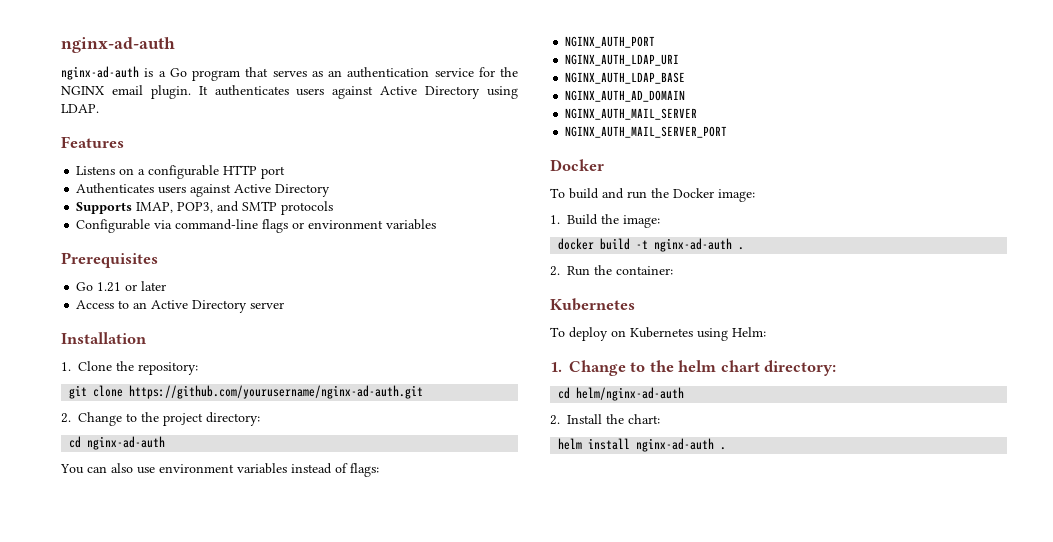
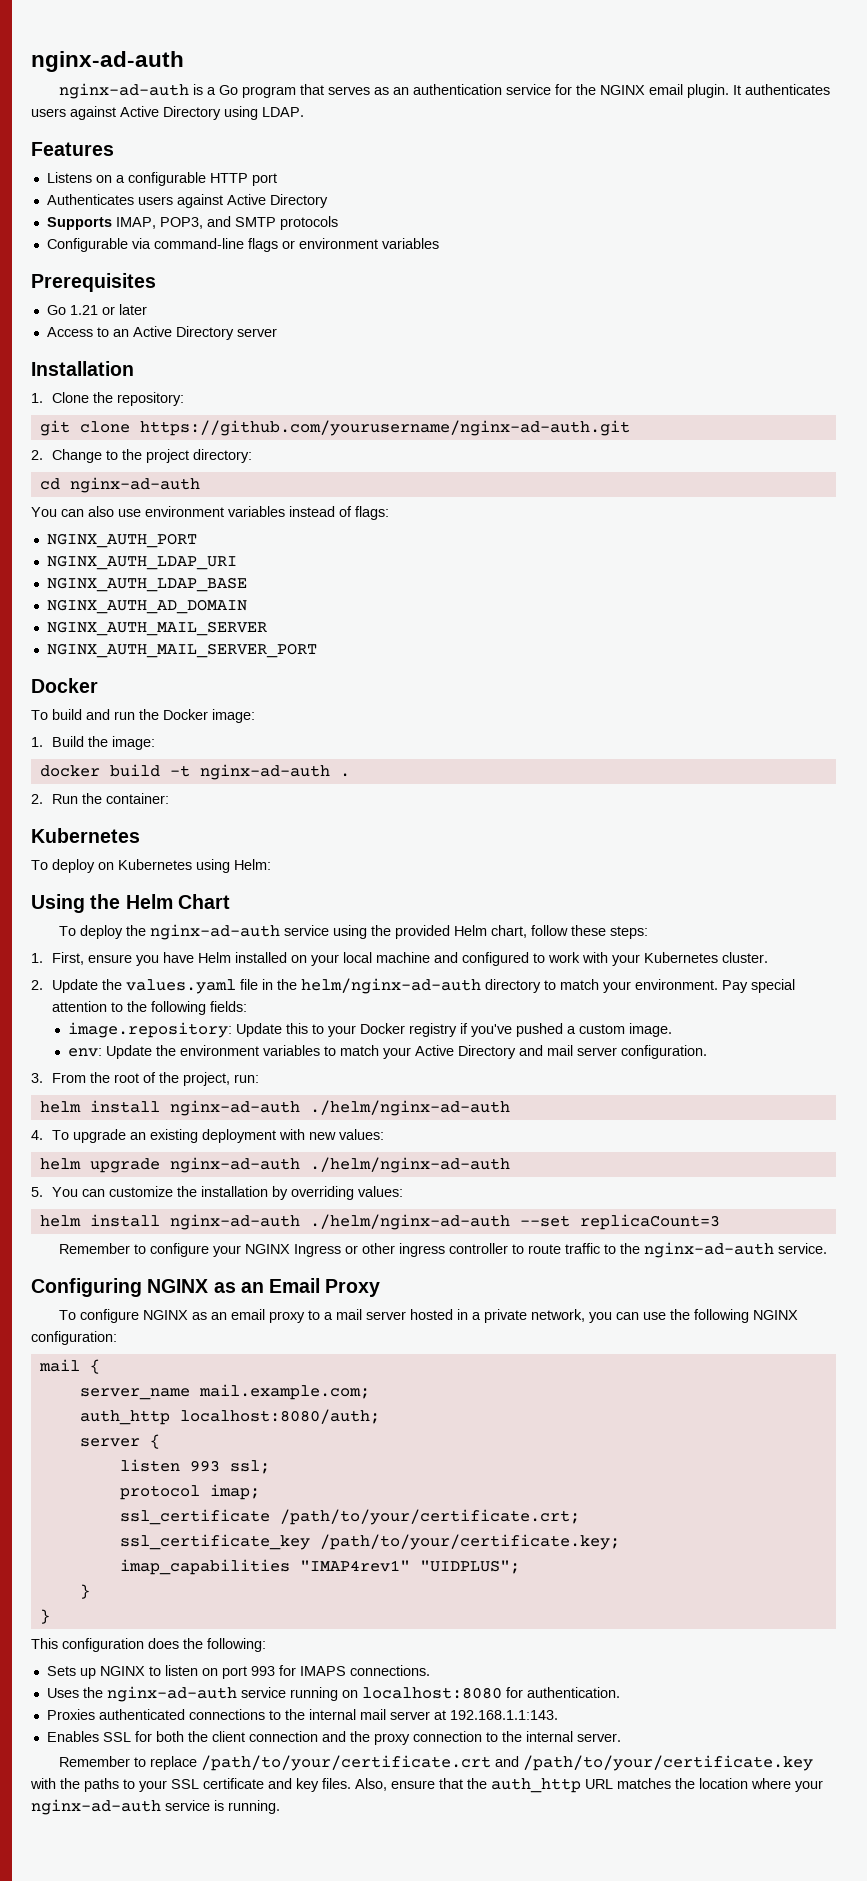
- 1. Change to the helm chart directory:
- cd helm/nginx-ad-auth
- 2. Install the chart:
- helm install nginx-ad-auth .
+ Using the Helm Chart
+ To deploy the nginx-ad-auth service using the provided Helm chart, follow these steps:
+ 1. First, ensure you have Helm installed on your local machine and configured to work with your Kubernetes cluster.
+ 2. Update the values.yaml file in the helm/nginx-ad-auth directory to match your environment. Pay special attention to the following fields:
+ image.repository: Update this to your Docker registry if you've pushed a custom image.
+ env: Update the environment variables to match your Active Directory and mail server configuration.
+ 3. From the root of the project, run:
+ helm install nginx-ad-auth ./helm/nginx-ad-auth
+ 4. To upgrade an existing deployment with new values:
+ helm upgrade nginx-ad-auth ./helm/nginx-ad-auth
+ 5. You can customize the installation by overriding values:
+ helm install nginx-ad-auth ./helm/nginx-ad-auth --set replicaCount=3
+ Remember to configure your NGINX Ingress or other ingress controller to route traffic to the nginx-ad-auth service.
+ Configuring NGINX as an Email Proxy
+ To configure NGINX as an email proxy to a mail server hosted in a private network, you can use the following NGINX configuration:
+ mail {
+ server_name mail.example.com;
+ auth_http localhost:8080/auth;
+ server {
+ listen 993 ssl;
+ protocol imap;
+ ssl_certificate /path/to/your/certificate.crt;
+ ssl_certificate_key /path/to/your/certificate.key;
+ imap_capabilities "IMAP4rev1" "UIDPLUS";
+ }
+ }
+ This configuration does the following:
+ Sets up NGINX to listen on port 993 for IMAPS connections.
+ Uses the nginx-ad-auth service running on localhost:8080 for authentication.
+ Proxies authenticated connections to the internal mail server at 192.168.1.1:143.
+ Enables SSL for both the client connection and the proxy connection to the internal server.
+ Remember to replace /path/to/your/certificate.crt and /path/to/your/certificate.key with the paths to your SSL certificate and key files. Also, ensure that the auth_http URL matches the location where your nginx-ad-auth service is running.

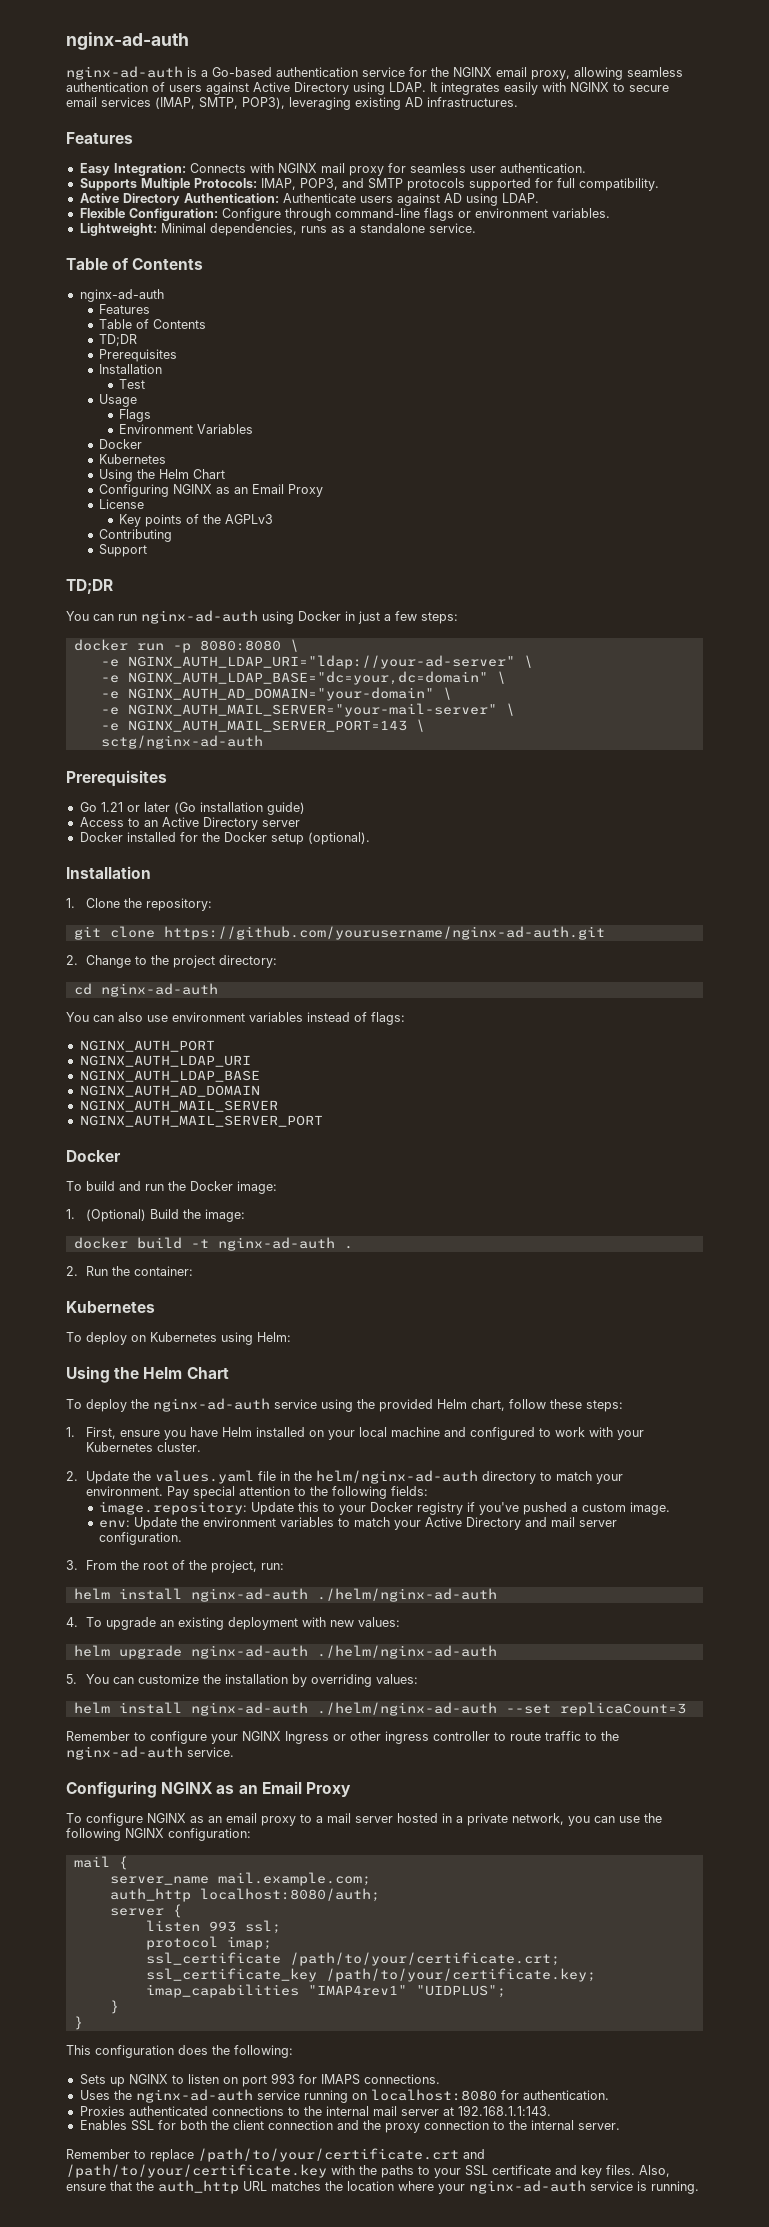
- nginx-ad-auth is a Go program that serves as an authentication service for the NGINX email plugin. It authenticates users against Active Directory using LDAP.
+ nginx-ad-auth is a Go-based authentication service for the NGINX email proxy, allowing seamless authentication of users against Active Directory using LDAP. It integrates easily with NGINX to secure email services (IMAP, SMTP, POP3), leveraging existing AD infrastructures.
  Features
- Listens on a configurable HTTP port
- Authenticates users against Active Directory
+ Easy Integration: Connects with NGINX mail proxy for seamless user authentication.
- Supports IMAP, POP3, and SMTP protocols
- Configurable via command-line flags or environment variables
+ Supports Multiple Protocols: IMAP, POP3, and SMTP protocols supported for full compatibility.
+ Active Directory Authentication: Authenticate users against AD using LDAP.
+ Flexible Configuration: Configure through command-line flags or environment variables.
+ Lightweight: Minimal dependencies, runs as a standalone service.
+ Table of Contents
+ nginx-ad-auth
+ Features
+ Table of Contents
+ TD;DR
+ Prerequisites
+ Installation
+ Test
+ Usage
+ Flags
+ Environment Variables
+ Docker
+ Kubernetes
+ Using the Helm Chart
+ Configuring NGINX as an Email Proxy
+ License
+ Key points of the AGPLv3
+ Contributing
+ Support
+ TD;DR
+ You can run nginx-ad-auth using Docker in just a few steps:
+ docker run -p 8080:8080 \
+ -e NGINX_AUTH_LDAP_URI="ldap://your-ad-server" \
+ -e NGINX_AUTH_LDAP_BASE="dc=your,dc=domain" \
+ -e NGINX_AUTH_AD_DOMAIN="your-domain" \
+ -e NGINX_AUTH_MAIL_SERVER="your-mail-server" \
+ -e NGINX_AUTH_MAIL_SERVER_PORT=143 \
+ sctg/nginx-ad-auth
- Go 1.21 or later
+ Go 1.21 or later (Go installation guide)
+ Docker installed for the Docker setup (optional).
- 1. Build the image:
+ 1. (Optional) Build the image:

